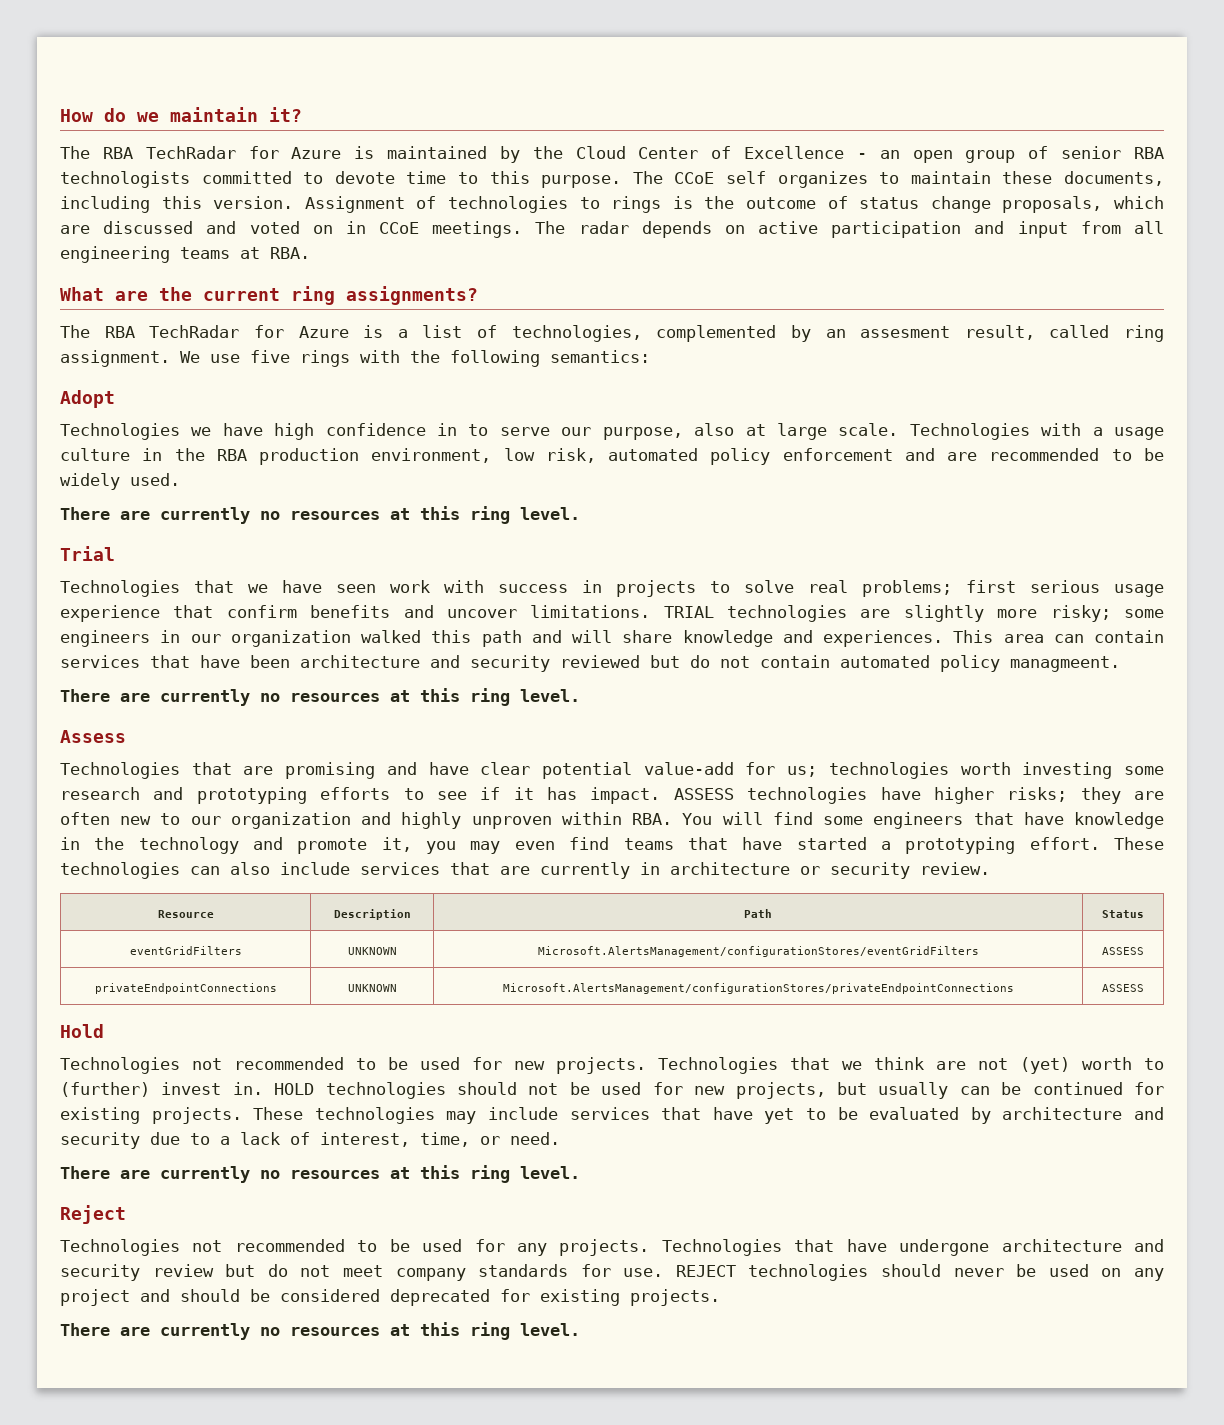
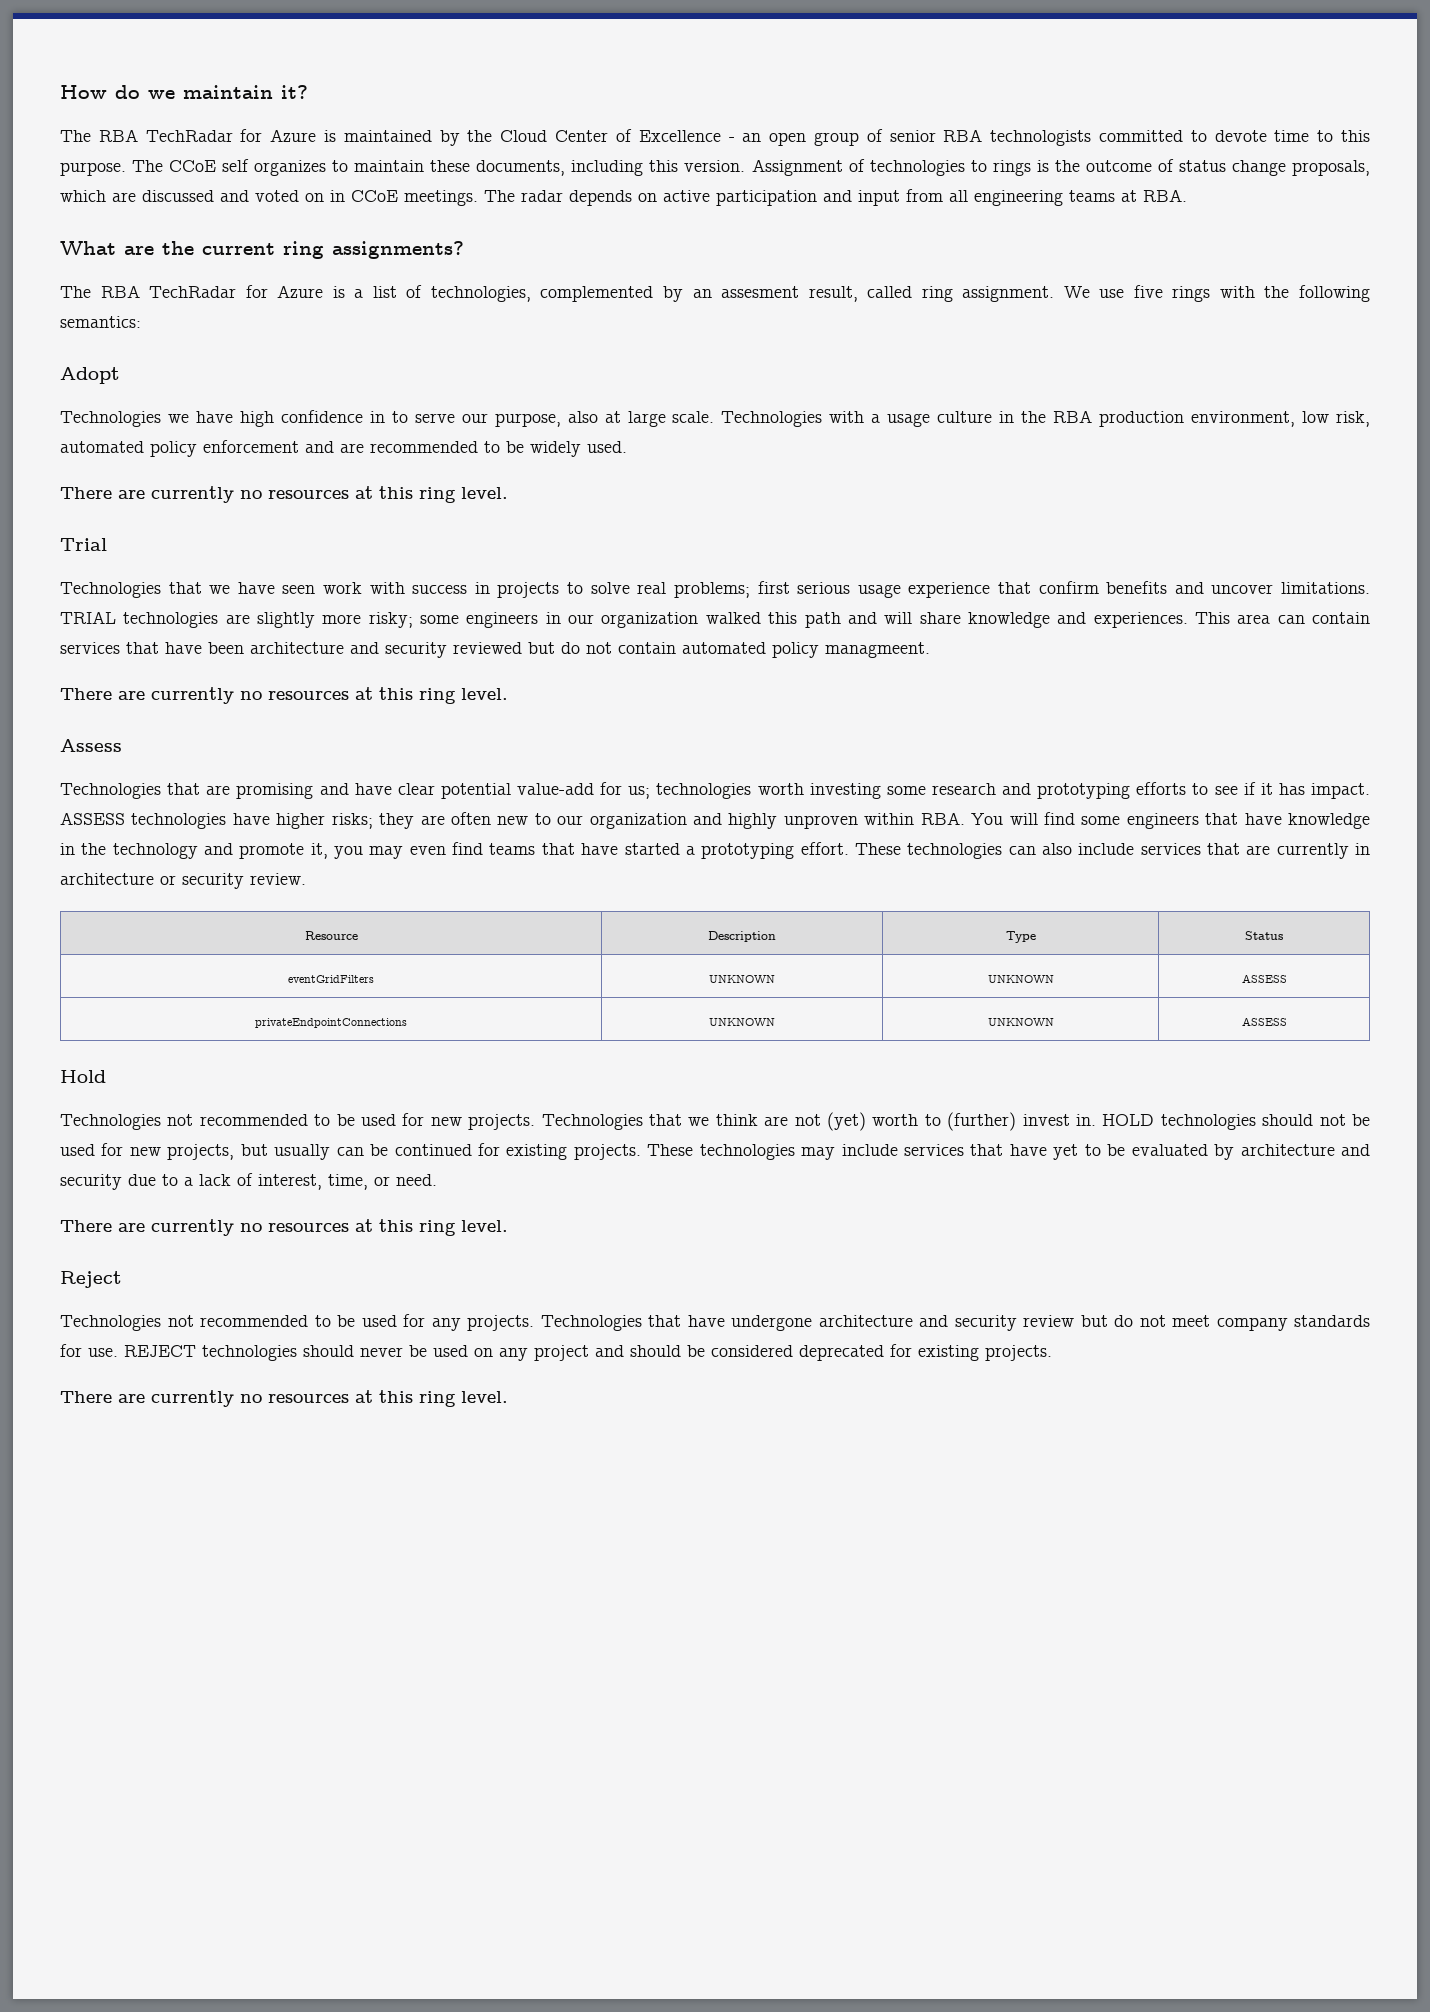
- Resource | Description | Path | Status
+ Resource | Description | Type | Status
- eventGridFilters | UNKNOWN | Microsoft.AlertsManagement/configurationStores/eventGridFilters | ASSESS
+ eventGridFilters | UNKNOWN | UNKNOWN | ASSESS
- privateEndpointConnections | UNKNOWN | Microsoft.AlertsManagement/configurationStores/privateEndpointConnections | ASSESS
+ privateEndpointConnections | UNKNOWN | UNKNOWN | ASSESS

